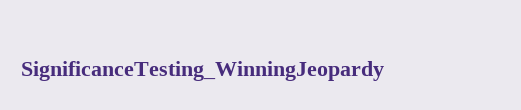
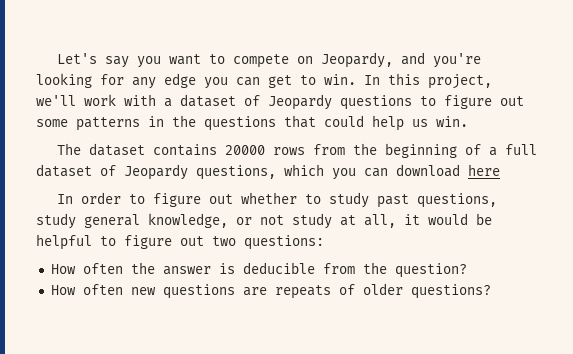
- SignificanceTesting_WinningJeopardy
+ Let's say you want to compete on Jeopardy, and you're looking for any edge you can get to win. In this project, we'll work with a dataset of Jeopardy questions to figure out some patterns in the questions that could help us win.
+ The dataset contains 20000 rows from the beginning of a full dataset of Jeopardy questions, which you can download here
+ In order to figure out whether to study past questions, study general knowledge, or not study at all, it would be helpful to figure out two questions:
+ How often the answer is deducible from the question?
+ How often new questions are repeats of older questions?

